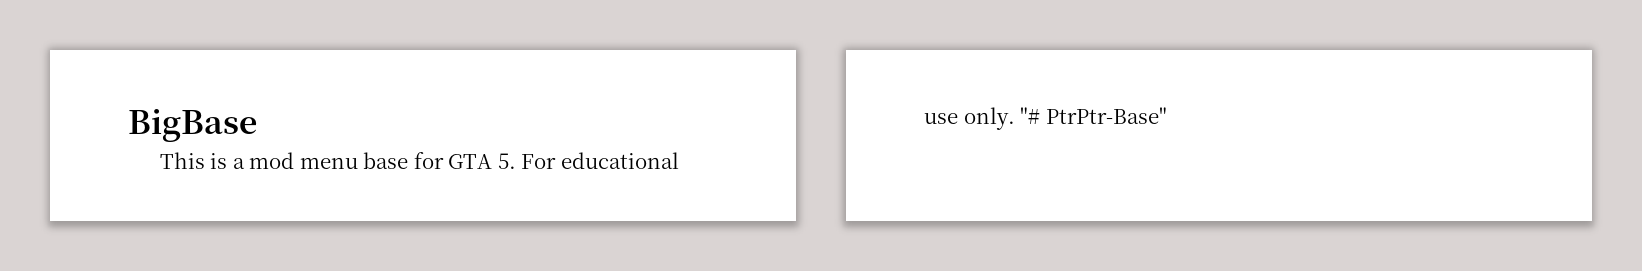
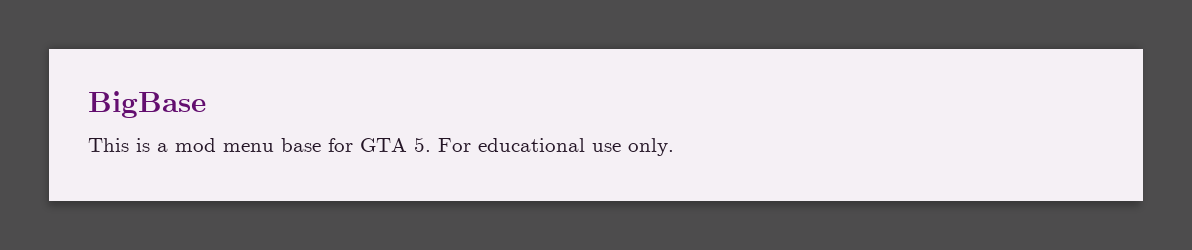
- "# PtrPtr-Base"

